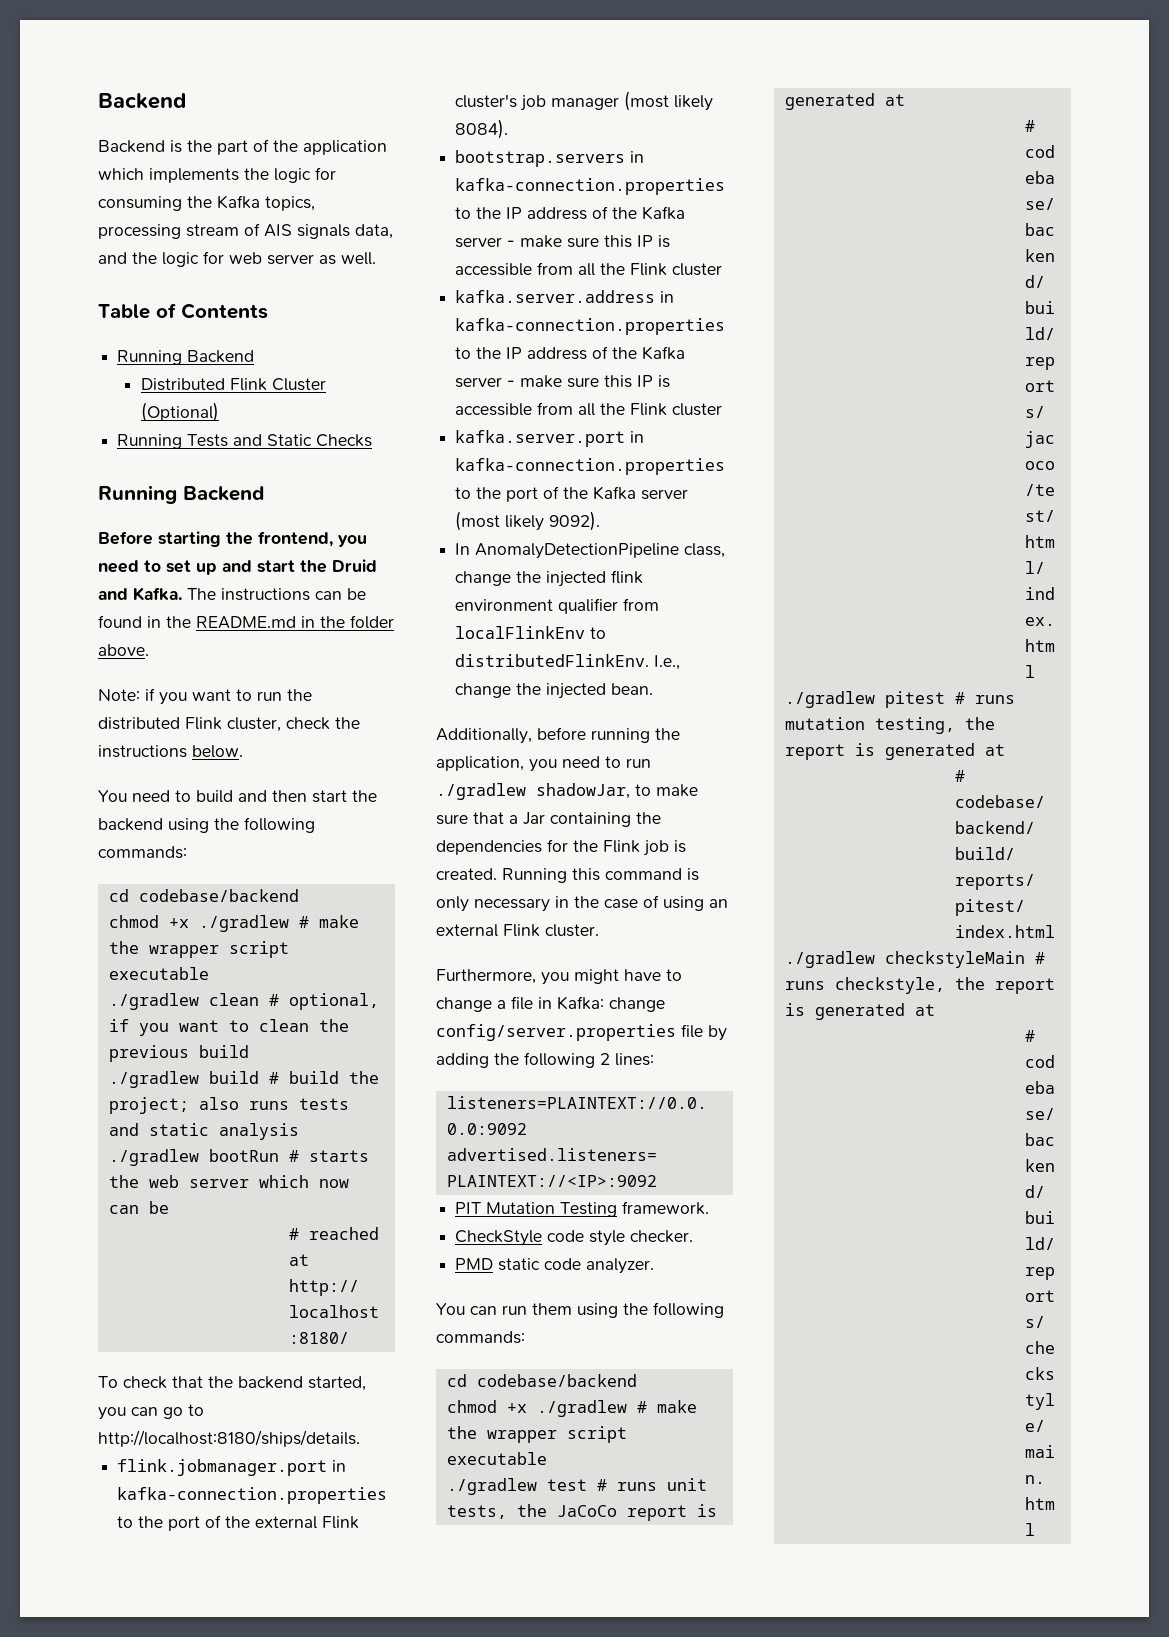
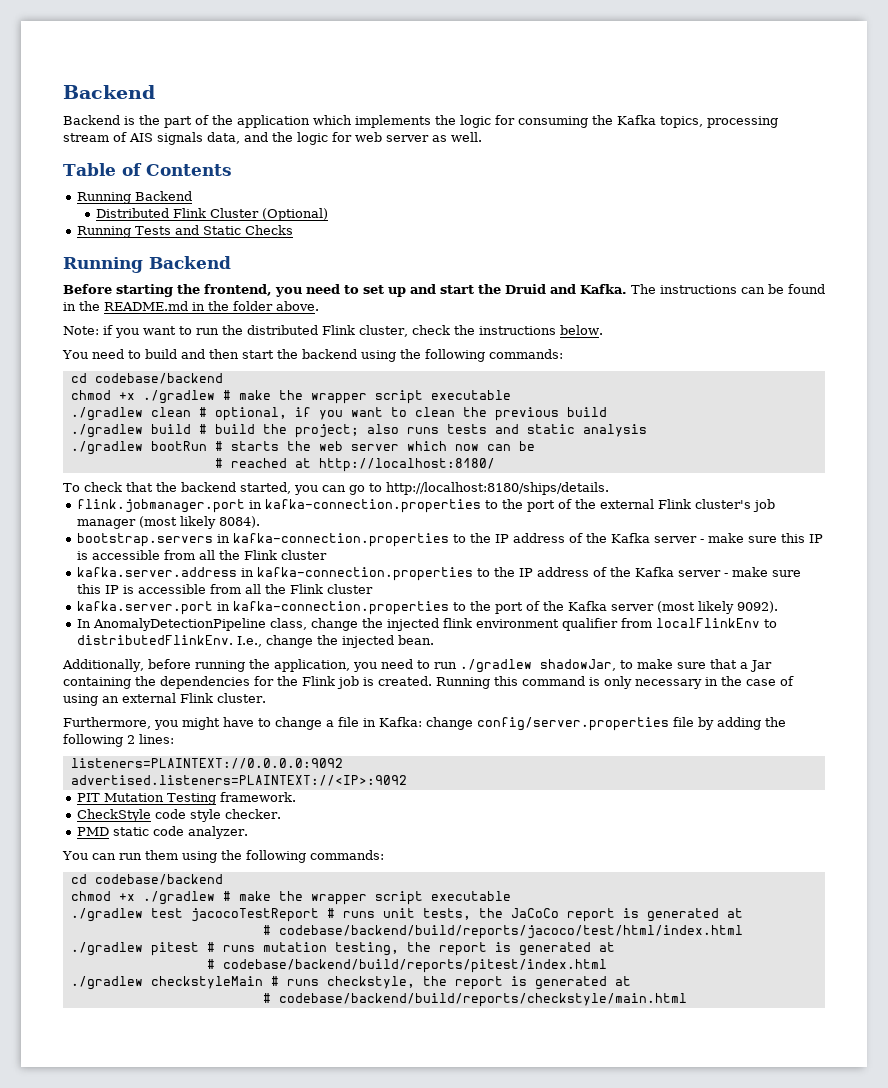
- ./gradlew test # runs unit tests, the JaCoCo report is generated at
+ ./gradlew test jacocoTestReport # runs unit tests, the JaCoCo report is generated at

